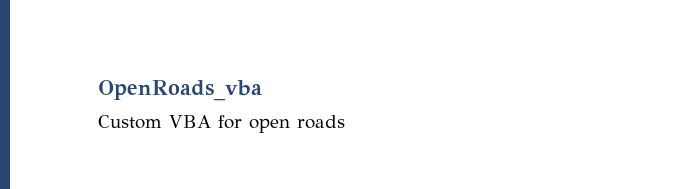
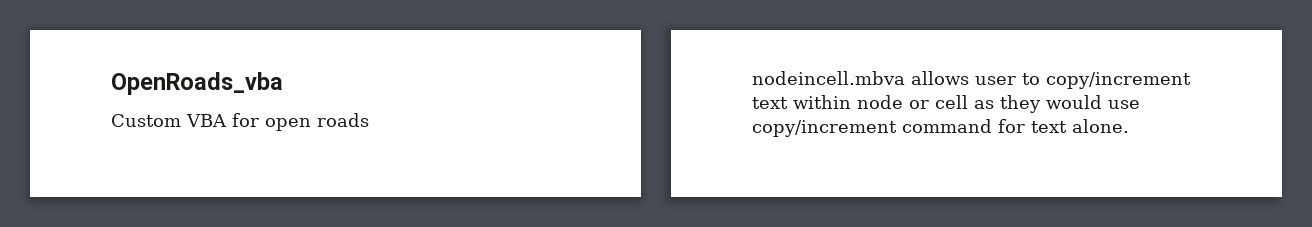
+ nodeincell.mbva allows user to copy/increment text within node or cell as they would use copy/increment command for text alone.

